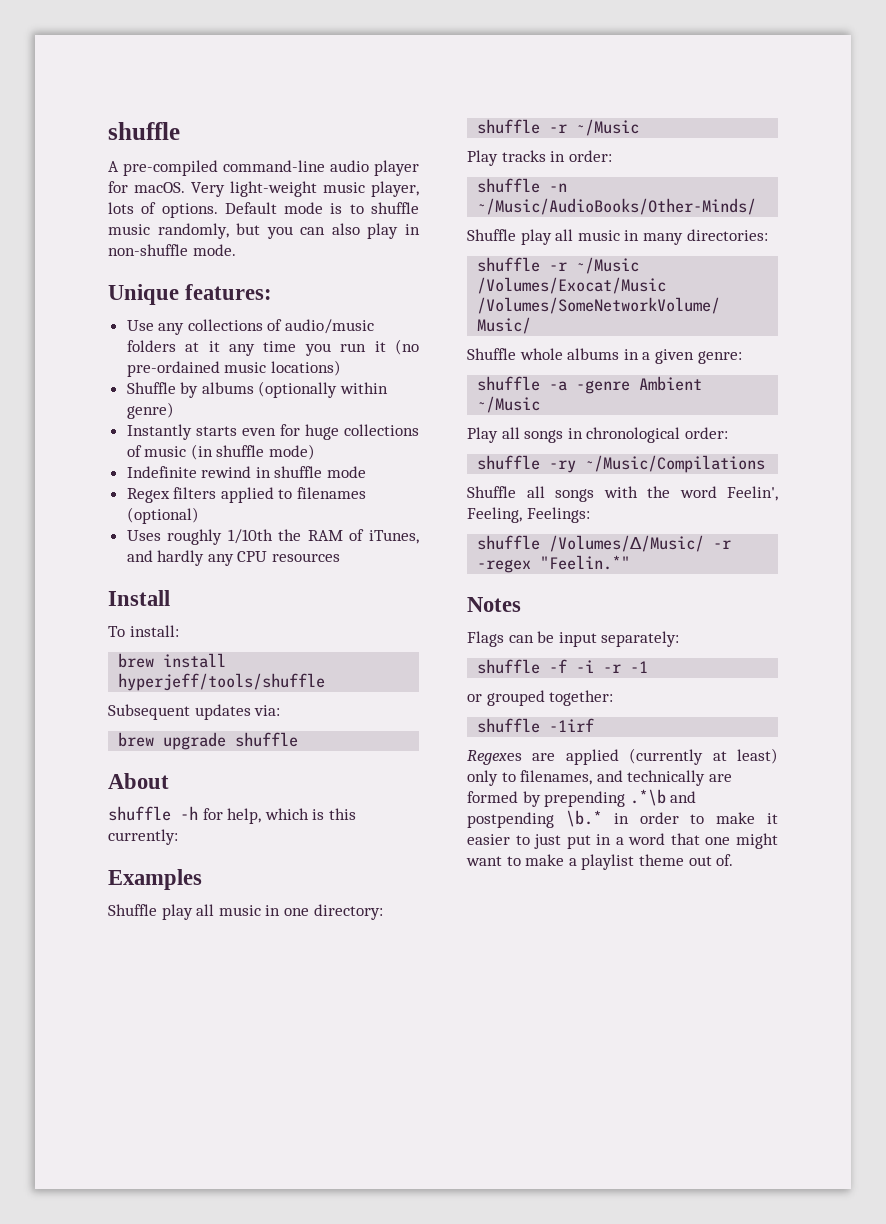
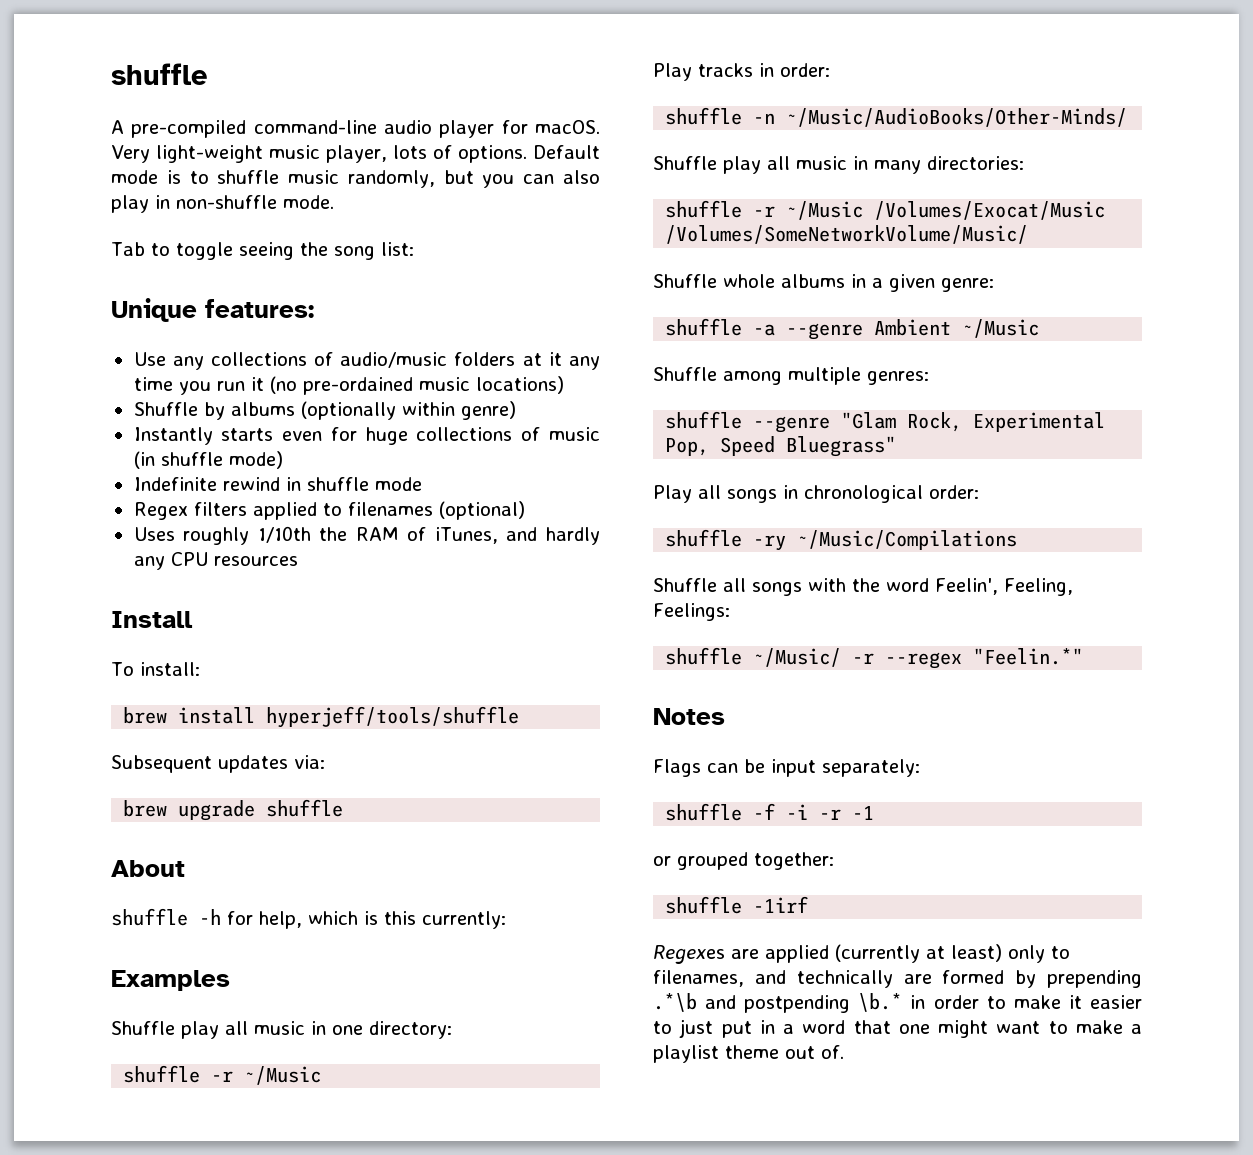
+ Tab to toggle seeing the song list:
- shuffle -a -genre Ambient ~/Music
+ shuffle -a --genre Ambient ~/Music
+ Shuffle among multiple genres:
+ shuffle --genre "Glam Rock, Experimental Pop, Speed Bluegrass"
- shuffle /Volumes/∆/Music/ -r -regex "Feelin.*"
+ shuffle ~/Music/ -r --regex "Feelin.*"

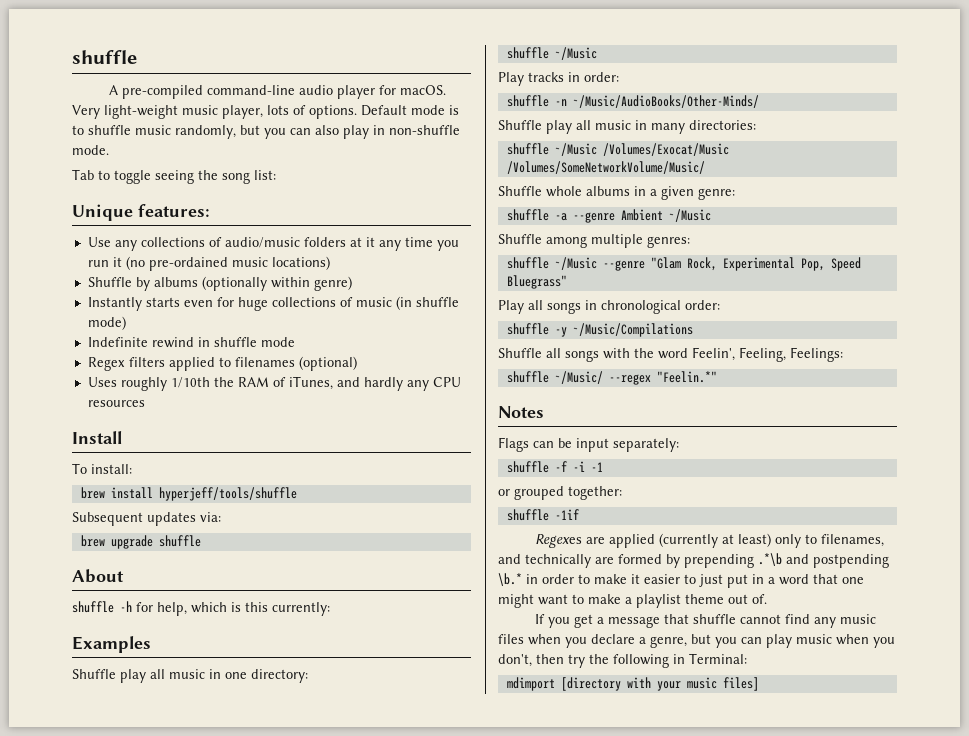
  Shuffle play all music in one directory:
- shuffle -r ~/Music
+ shuffle ~/Music
- shuffle -r ~/Music /Volumes/Exocat/Music /Volumes/SomeNetworkVolume/Music/
+ shuffle ~/Music /Volumes/Exocat/Music /Volumes/SomeNetworkVolume/Music/
- shuffle --genre "Glam Rock, Experimental Pop, Speed Bluegrass"
+ shuffle ~/Music --genre "Glam Rock, Experimental Pop, Speed Bluegrass"
- shuffle -ry ~/Music/Compilations
+ shuffle -y ~/Music/Compilations
- shuffle ~/Music/ -r --regex "Feelin.*"
+ shuffle ~/Music/ --regex "Feelin.*"
- shuffle -f -i -r -1
+ shuffle -f -i -1
- shuffle -1irf
+ shuffle -1if
+ If you get a message that shuffle cannot find any music files when you declare a genre, but you can play music when you don't, then try the following in Terminal:
+ mdimport [directory with your music files]

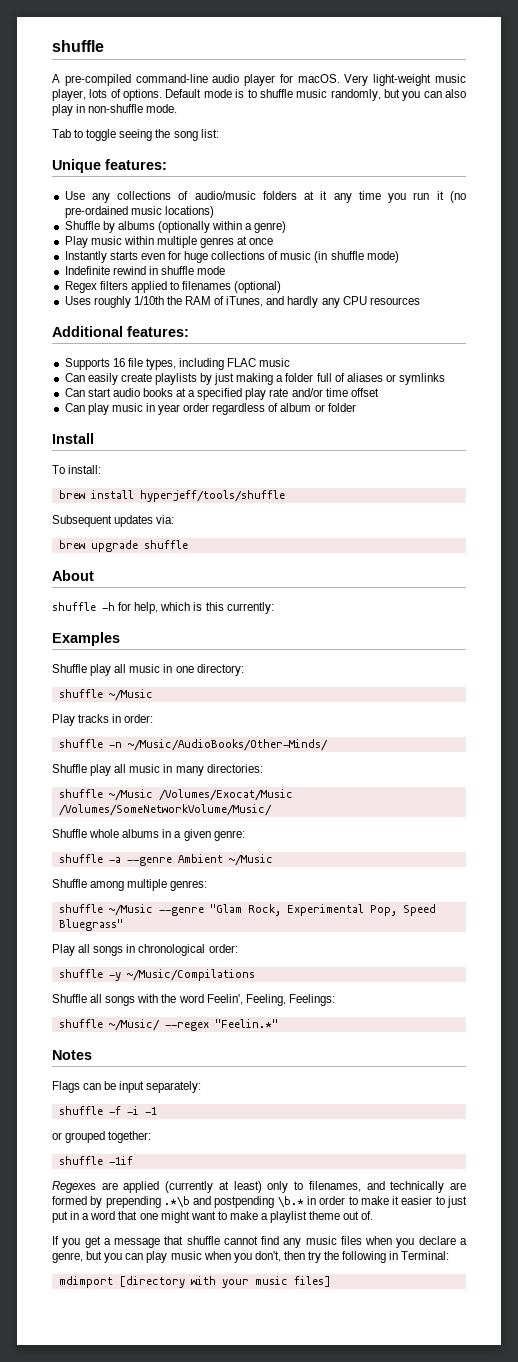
- Shuffle by albums (optionally within genre)
+ Shuffle by albums (optionally within a genre)
+ Play music within multiple genres at once
+ Additional features:
+ Supports 16 file types, including FLAC music
+ Can easily create playlists by just making a folder full of aliases or symlinks
+ Can start audio books at a specified play rate and/or time offset
+ Can play music in year order regardless of album or folder

